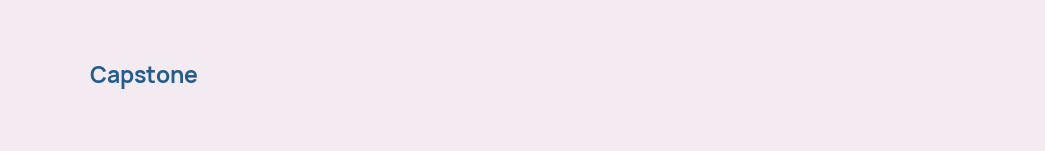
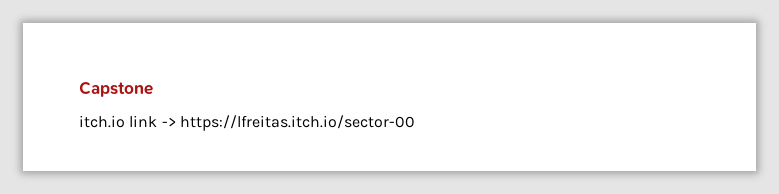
+ itch.io link -> https://lfreitas.itch.io/sector-00

